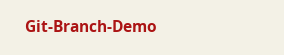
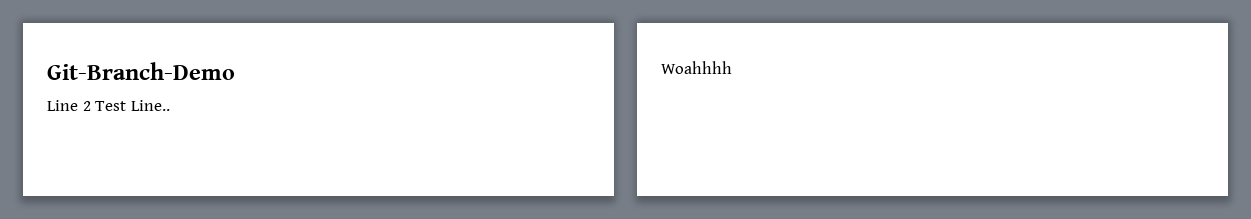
+ Line 2 Test Line..
+ Woahhhh

